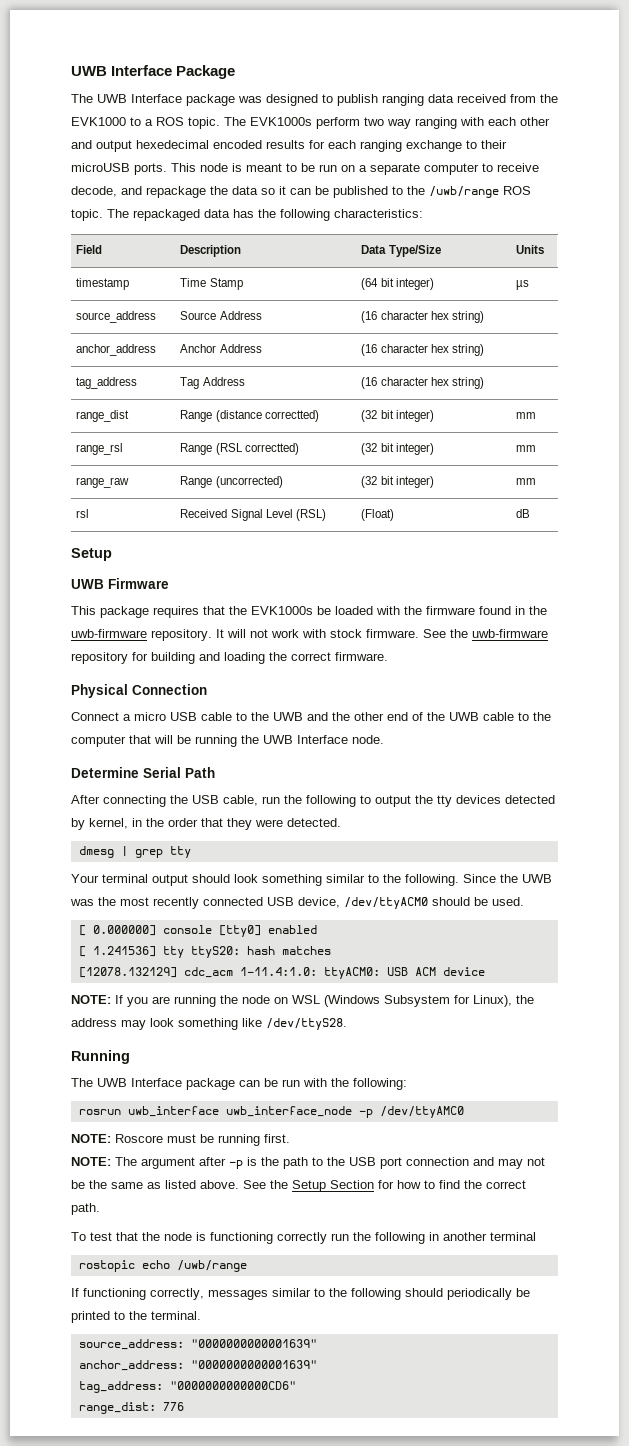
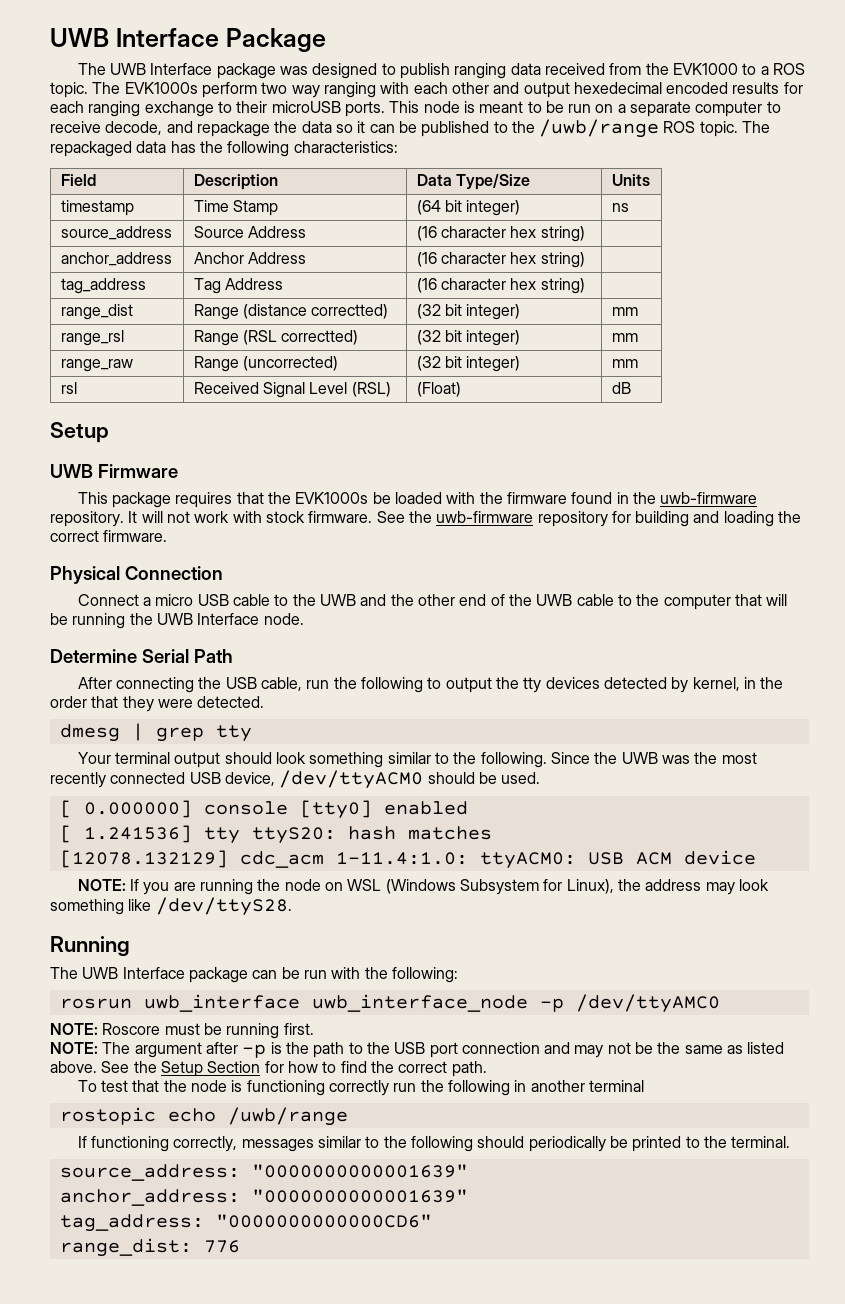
- timestamp | Time Stamp | (64 bit integer) | µs
+ timestamp | Time Stamp | (64 bit integer) | ns

